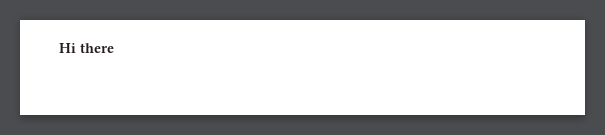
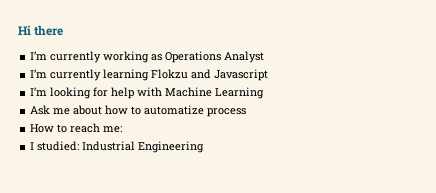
+ I’m currently working as Operations Analyst
+ I’m currently learning Flokzu and Javascript
+ I’m looking for help with Machine Learning
+ Ask me about how to automatize process
+ How to reach me:
+ I studied: Industrial Engineering

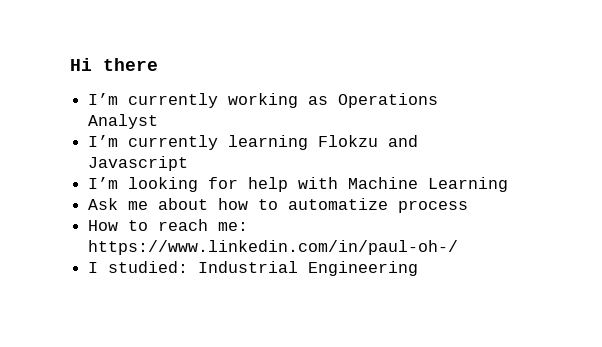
- How to reach me:
+ How to reach me: https://www.linkedin.com/in/paul-oh-/

